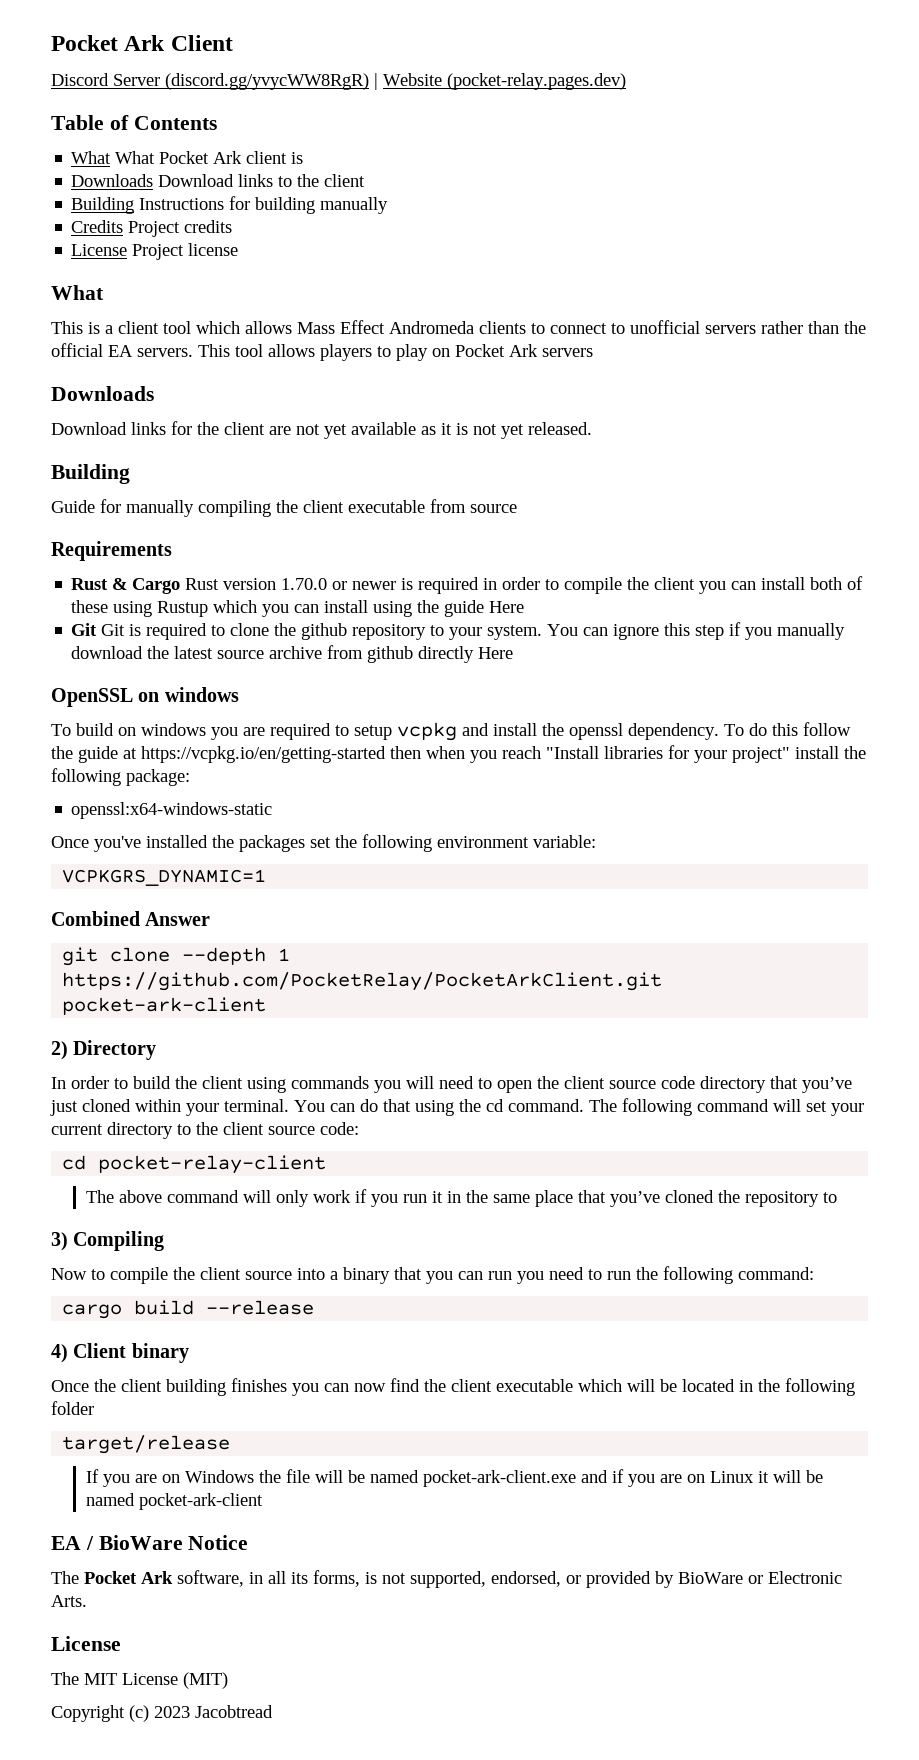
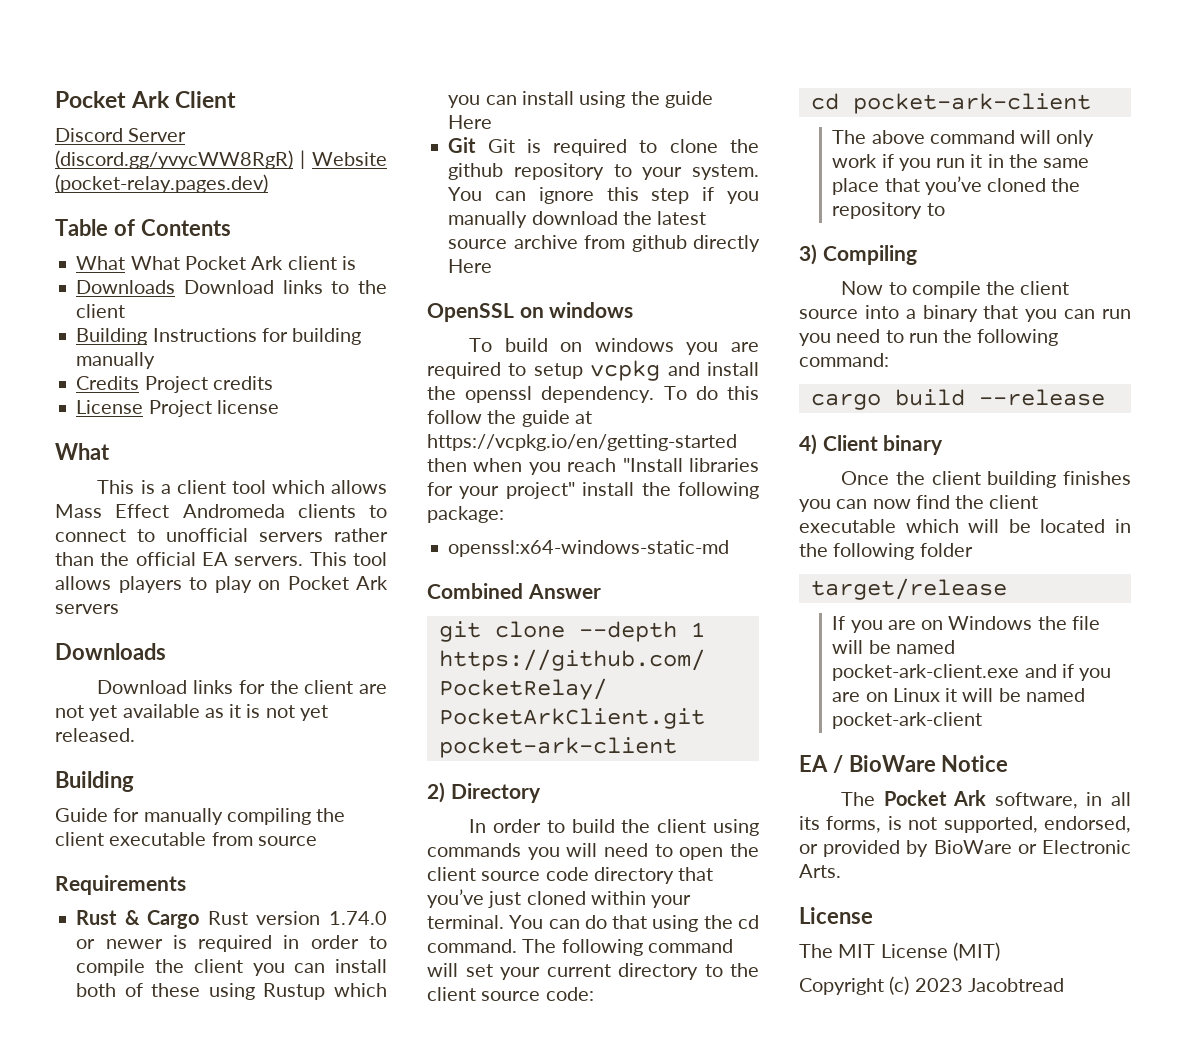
- Rust & Cargo Rust version 1.70.0 or newer is required in order to compile the client you can install both of these using Rustup which you can install using the guide Here
+ Rust & Cargo Rust version 1.74.0 or newer is required in order to compile the client you can install both of these using Rustup which you can install using the guide Here
- openssl:x64-windows-static
- Once you've installed the packages set the following environment variable:
- VCPKGRS_DYNAMIC=1
+ openssl:x64-windows-static-md
- cd pocket-relay-client
+ cd pocket-ark-client

